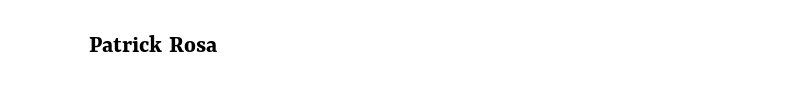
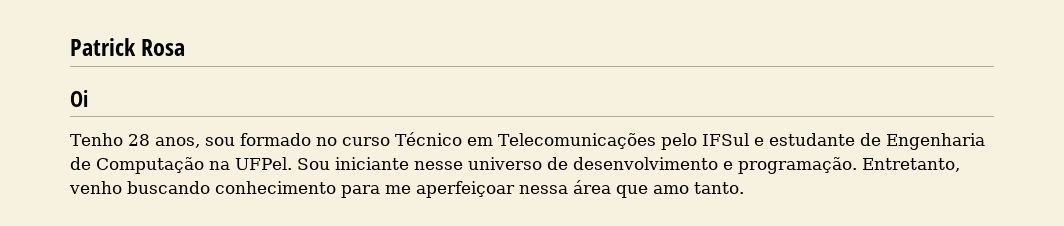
+ Oi
+ Tenho 28 anos, sou formado no curso Técnico em Telecomunicações pelo IFSul e estudante de Engenharia de Computação na UFPel. Sou iniciante nesse universo de desenvolvimento e programação. Entretanto, venho buscando conhecimento para me aperfeiçoar nessa área que amo tanto.

